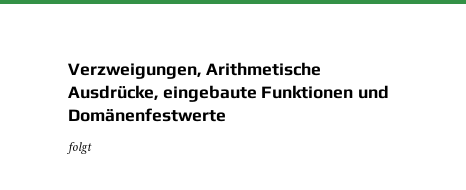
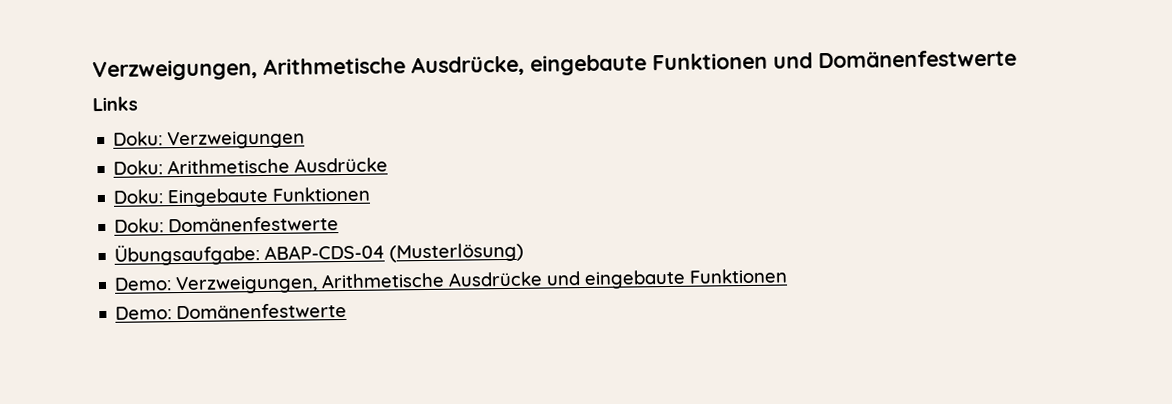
- folgt
+ Links
+ Doku: Verzweigungen
+ Doku: Arithmetische Ausdrücke
+ Doku: Eingebaute Funktionen
+ Doku: Domänenfestwerte
+ Übungsaufgabe: ABAP-CDS-04 (Musterlösung)
+ Demo: Verzweigungen, Arithmetische Ausdrücke und eingebaute Funktionen
+ Demo: Domänenfestwerte

